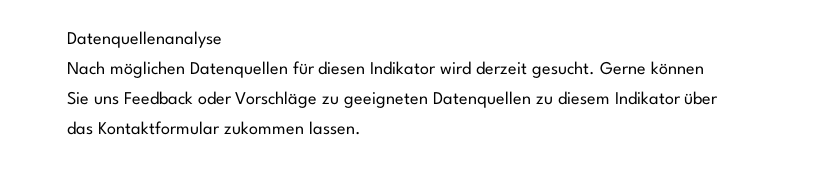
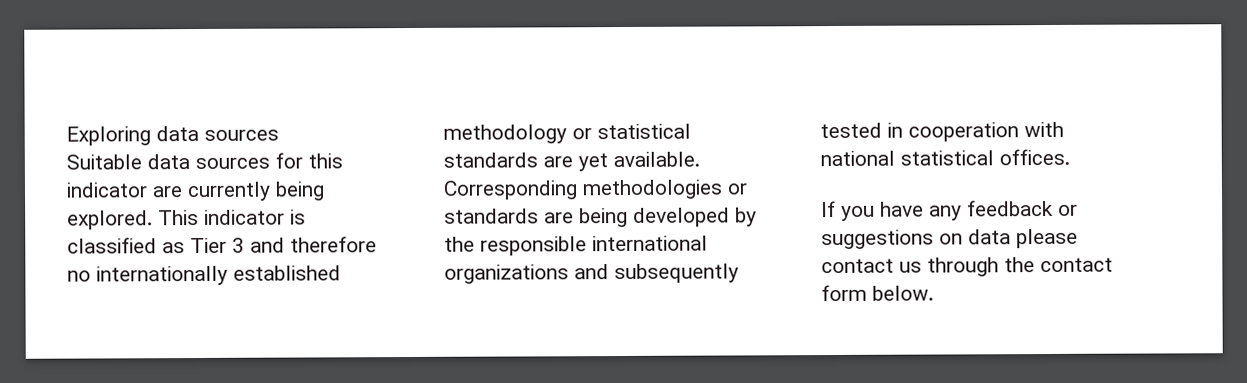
- Datenquellenanalyse
- Nach möglichen Datenquellen für diesen Indikator wird derzeit gesucht. Gerne können Sie uns Feedback oder Vorschläge zu geeigneten Datenquellen zu diesem Indikator über das Kontaktformular zukommen lassen.
+ Exploring data sources
+ Suitable data sources for this indicator are currently being explored. This indicator is classified as Tier 3 and therefore no internationally established methodology or statistical standards are yet available. Corresponding methodologies or standards are being developed by the responsible international organizations and subsequently tested in cooperation with national statistical offices.
+ If you have any feedback or suggestions on data please contact us through the contact form below.

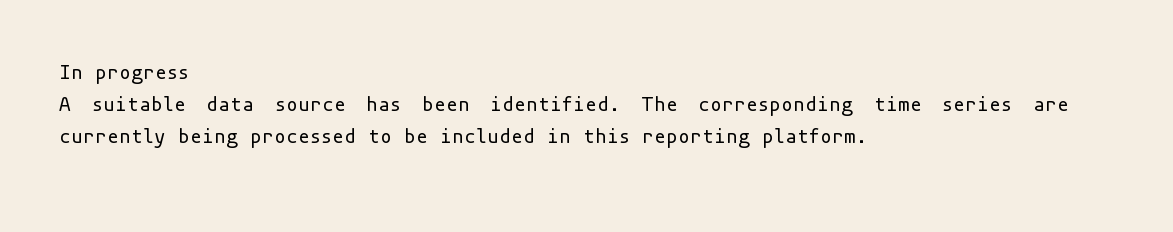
- Exploring data sources
- Suitable data sources for this indicator are currently being explored. This indicator is classified as Tier 3 and therefore no internationally established methodology or statistical standards are yet available. Corresponding methodologies or standards are being developed by the responsible international organizations and subsequently tested in cooperation with national statistical offices.
- If you have any feedback or suggestions on data please contact us through the contact form below.
+ In progress
+ A suitable data source has been identified. The corresponding time series are currently being processed to be included in this reporting platform.

